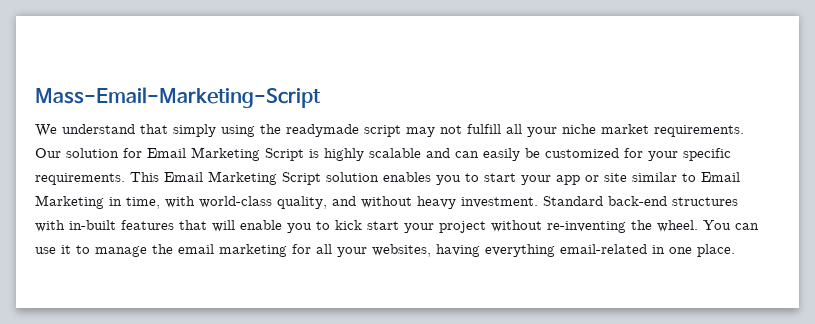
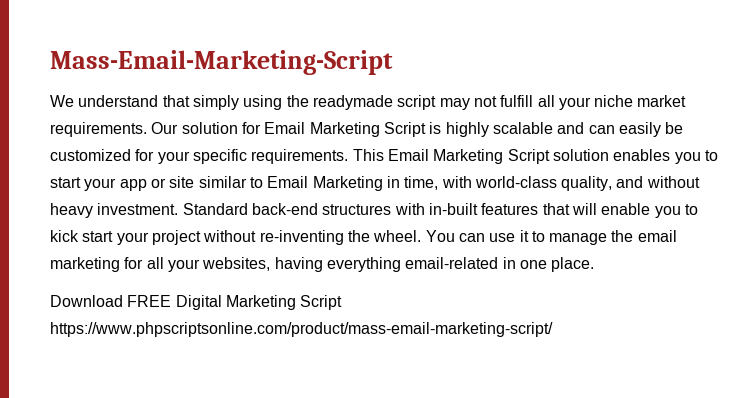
+ Download FREE Digital Marketing Script https://www.phpscriptsonline.com/product/mass-email-marketing-script/

